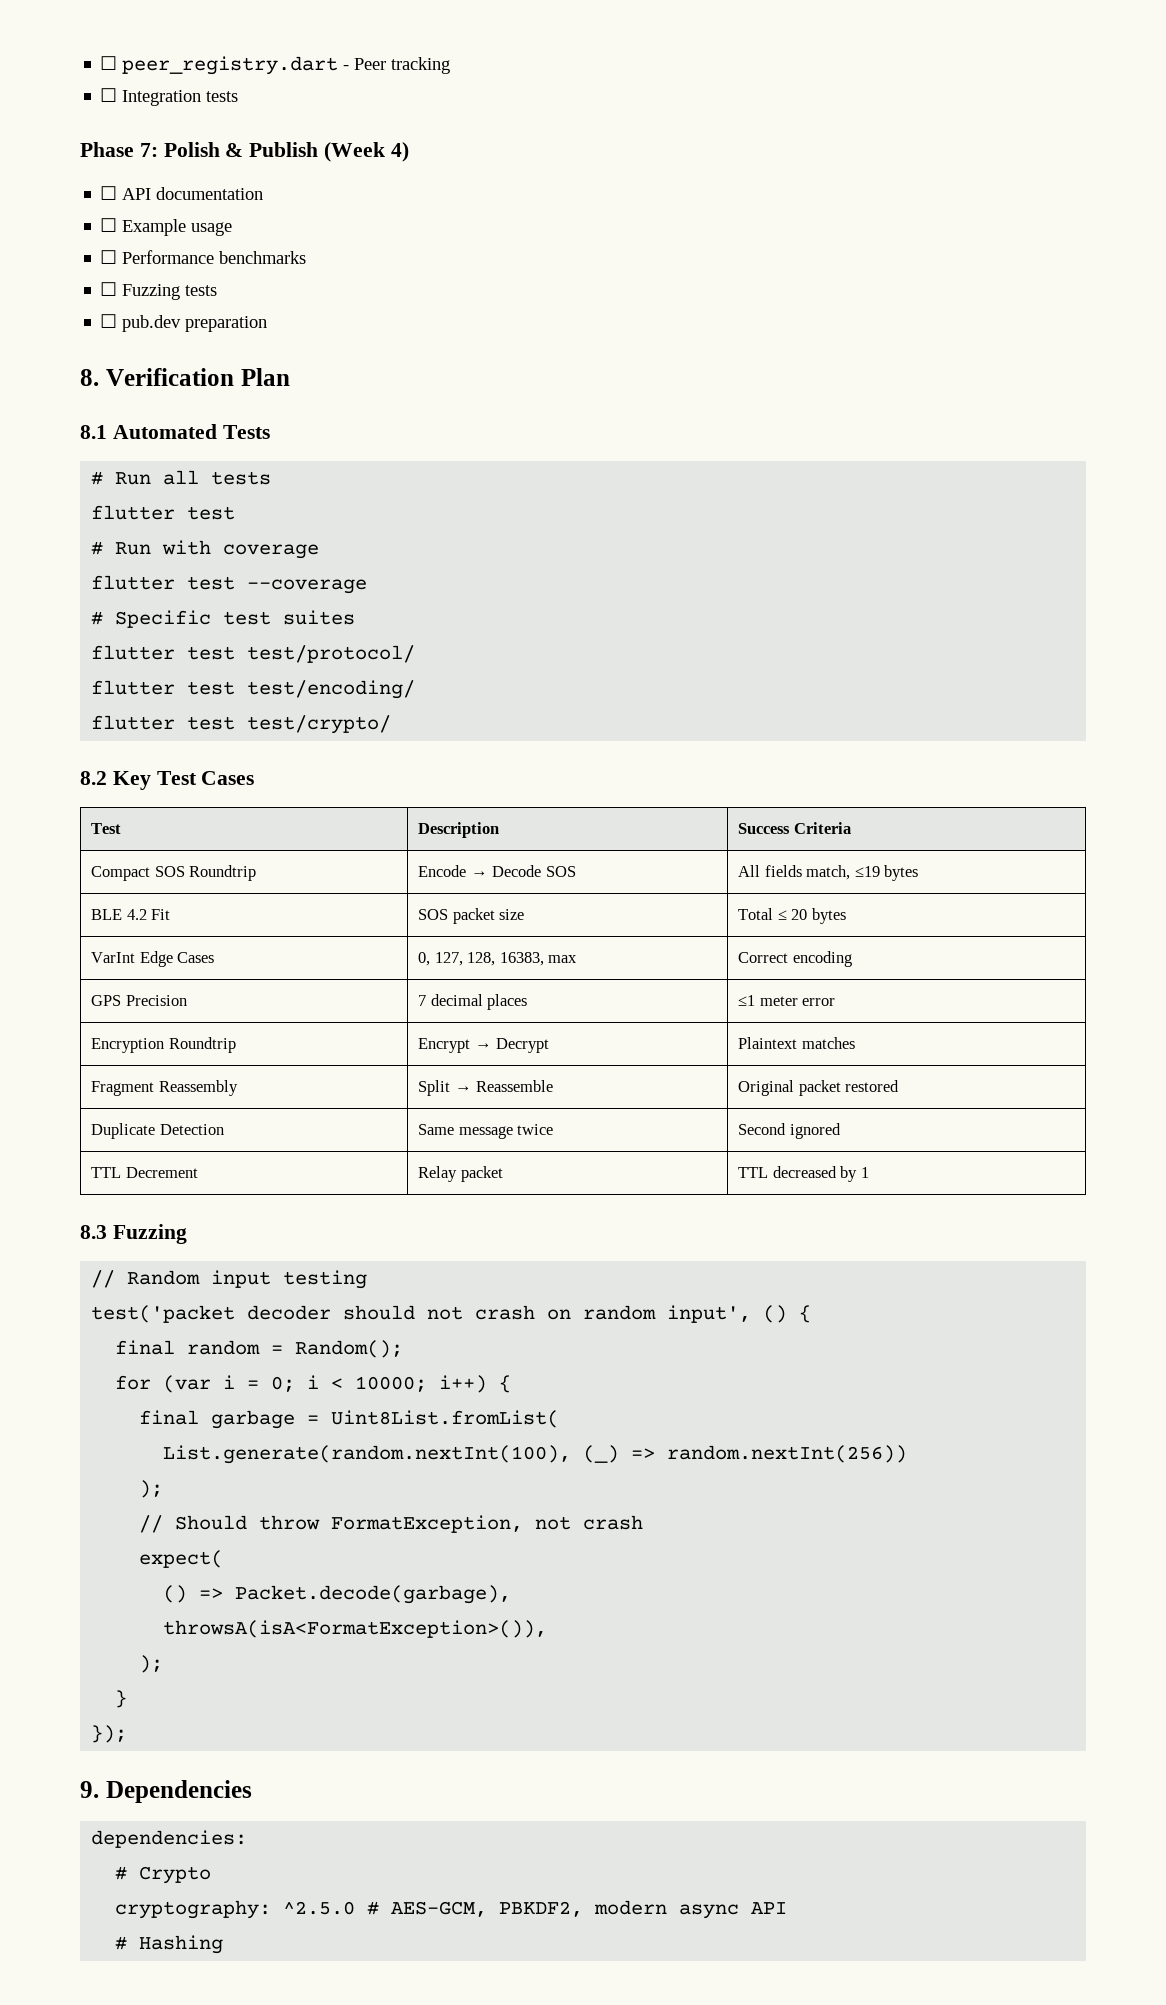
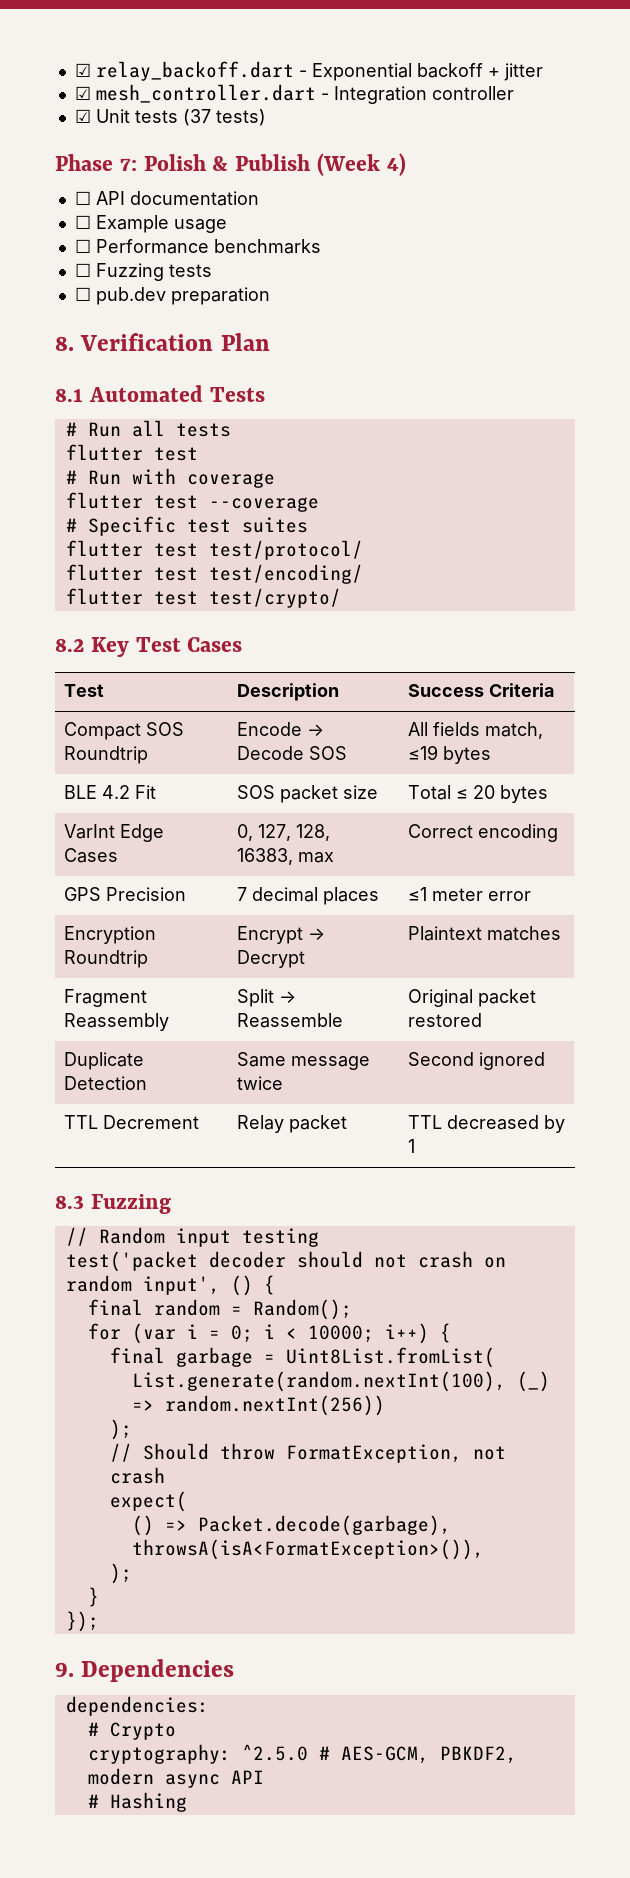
- ☐ peer_registry.dart - Peer tracking
- ☐ Integration tests
+ ☑ relay_backoff.dart - Exponential backoff + jitter
+ ☑ mesh_controller.dart - Integration controller
+ ☑ Unit tests (37 tests)

